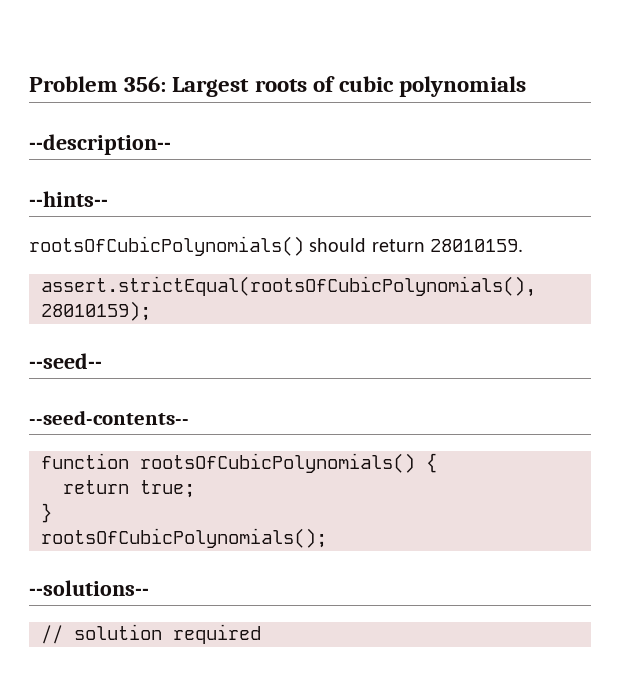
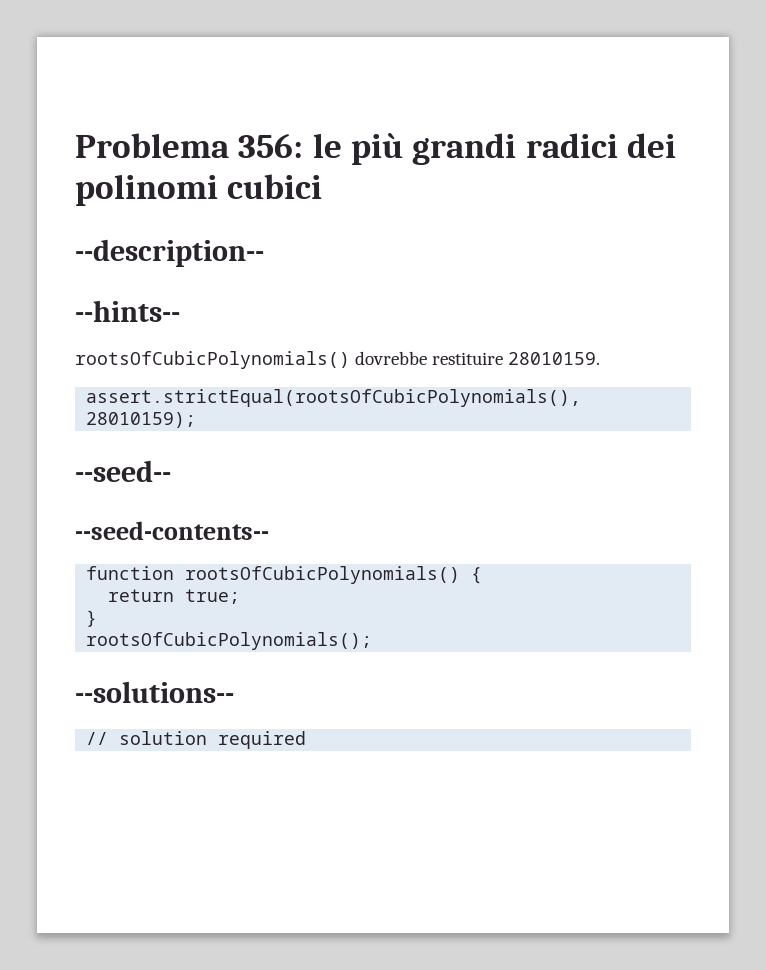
- Problem 356: Largest roots of cubic polynomials
+ Problema 356: le più grandi radici dei polinomi cubici
- rootsOfCubicPolynomials() should return 28010159.
+ rootsOfCubicPolynomials() dovrebbe restituire 28010159.

